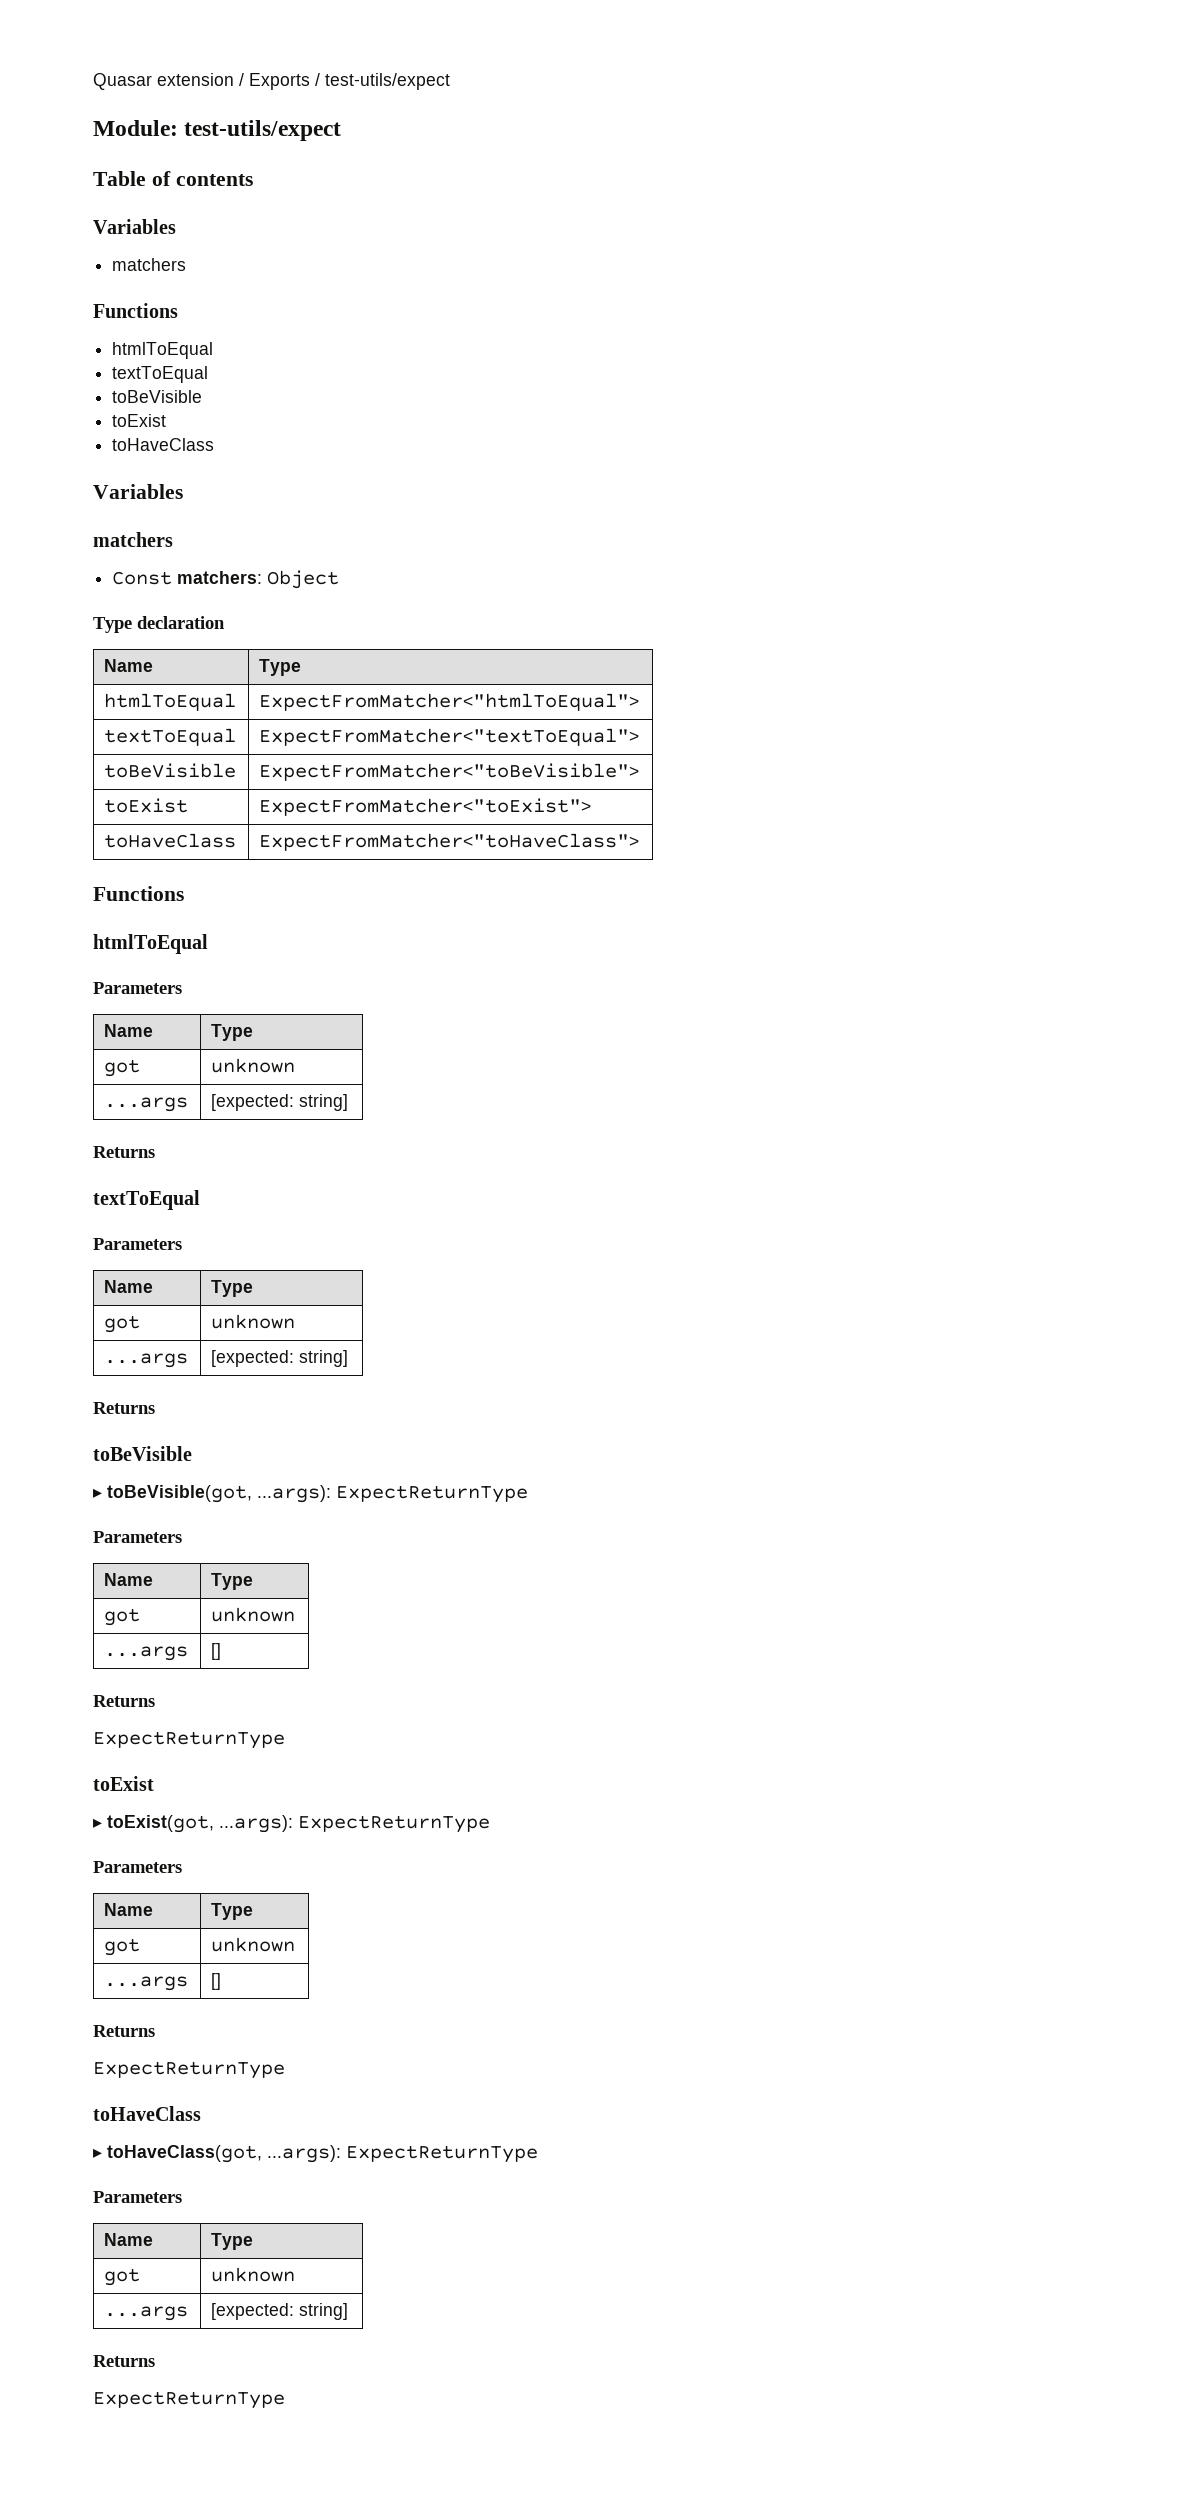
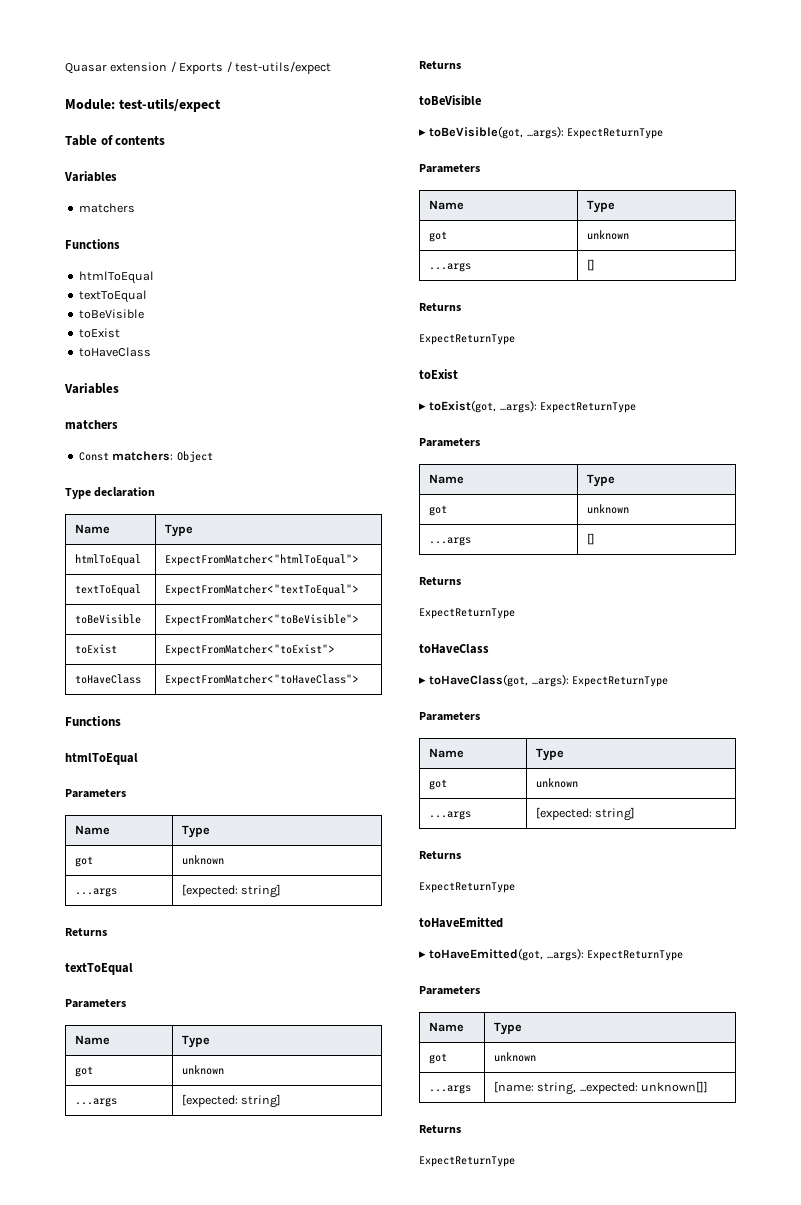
+ toHaveEmitted
+ ▸ toHaveEmitted(got, ...args): ExpectReturnType
+ Parameters
+ Name | Type
+ got | unknown
+ ...args | [name: string, ...expected: unknown[]]
+ Returns
+ ExpectReturnType

